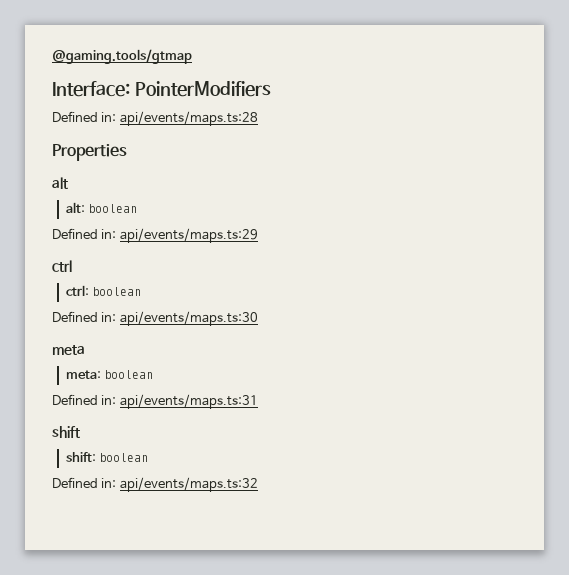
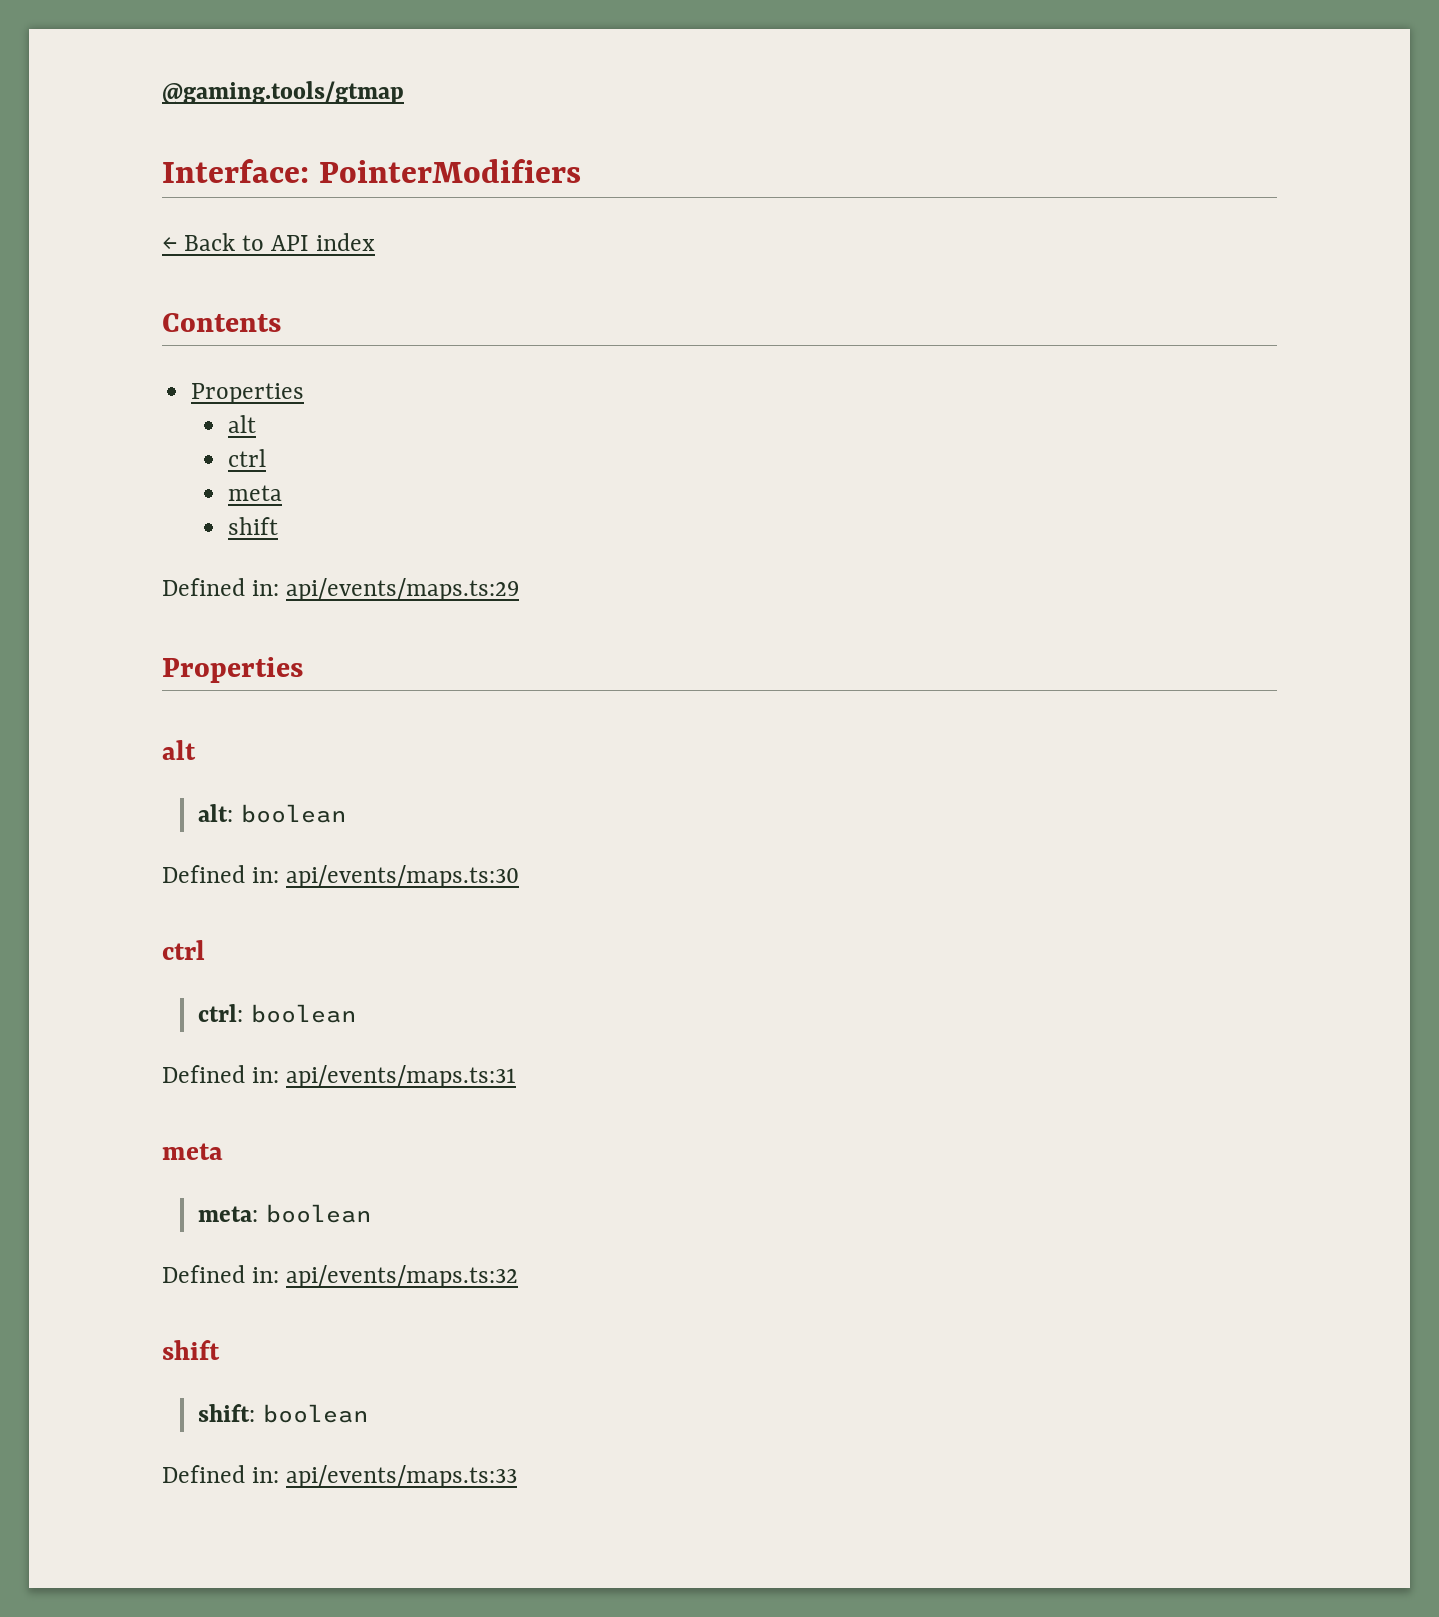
- Defined in: api/events/maps.ts:28
+ ← Back to API index
+ Contents
+ Properties
+ alt
+ ctrl
+ meta
+ shift
+ Defined in: api/events/maps.ts:29
- Defined in: api/events/maps.ts:29
+ Defined in: api/events/maps.ts:30
- Defined in: api/events/maps.ts:30
+ Defined in: api/events/maps.ts:31
- Defined in: api/events/maps.ts:31
+ Defined in: api/events/maps.ts:32
- Defined in: api/events/maps.ts:32
+ Defined in: api/events/maps.ts:33

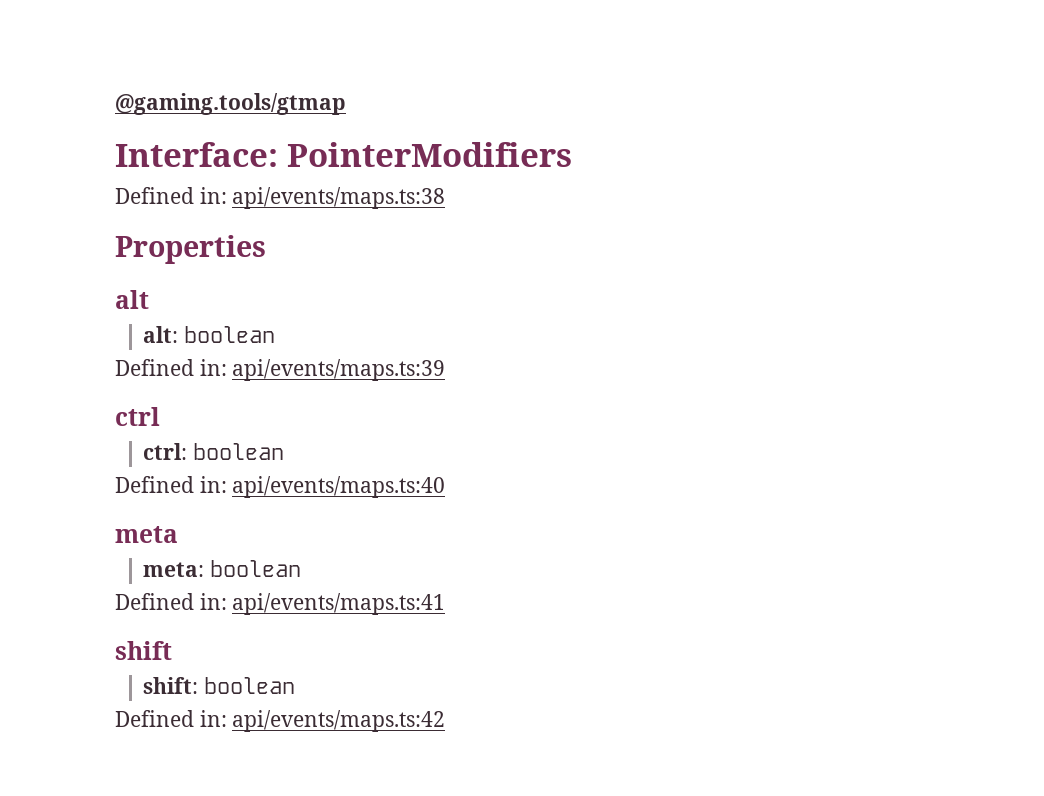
- ← Back to API index
- Contents
- Properties
- alt
- ctrl
- meta
- shift
- Defined in: api/events/maps.ts:29
+ Defined in: api/events/maps.ts:38
- Defined in: api/events/maps.ts:30
+ Defined in: api/events/maps.ts:39
- Defined in: api/events/maps.ts:31
+ Defined in: api/events/maps.ts:40
- Defined in: api/events/maps.ts:32
+ Defined in: api/events/maps.ts:41
- Defined in: api/events/maps.ts:33
+ Defined in: api/events/maps.ts:42

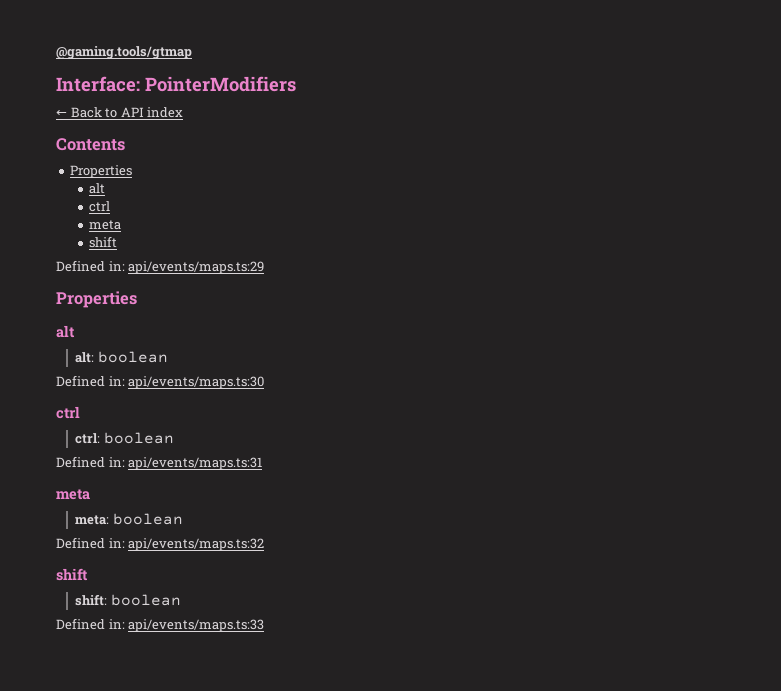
- Defined in: api/events/maps.ts:38
+ ← Back to API index
+ Contents
+ Properties
+ alt
+ ctrl
+ meta
+ shift
+ Defined in: api/events/maps.ts:29
- Defined in: api/events/maps.ts:39
+ Defined in: api/events/maps.ts:30
- Defined in: api/events/maps.ts:40
+ Defined in: api/events/maps.ts:31
- Defined in: api/events/maps.ts:41
+ Defined in: api/events/maps.ts:32
- Defined in: api/events/maps.ts:42
+ Defined in: api/events/maps.ts:33

